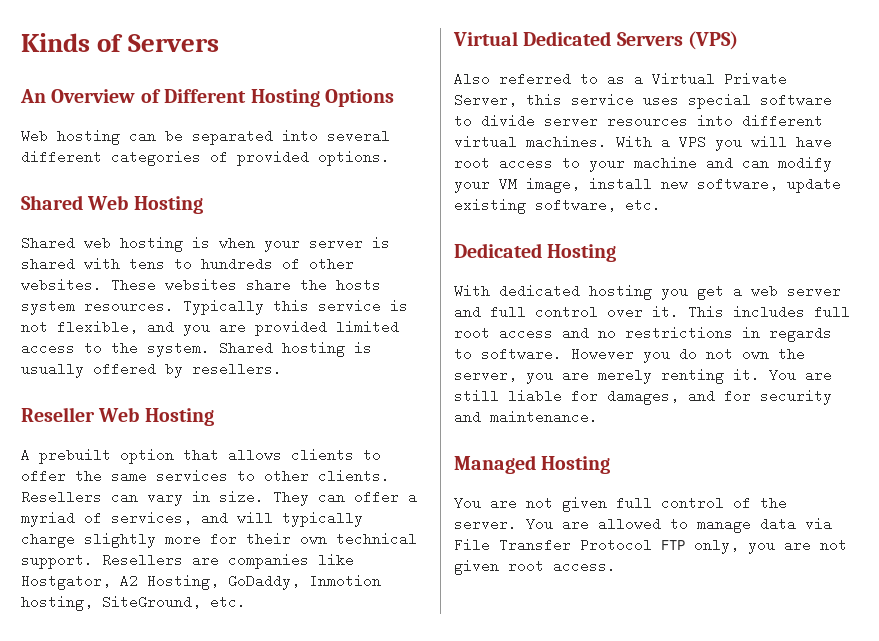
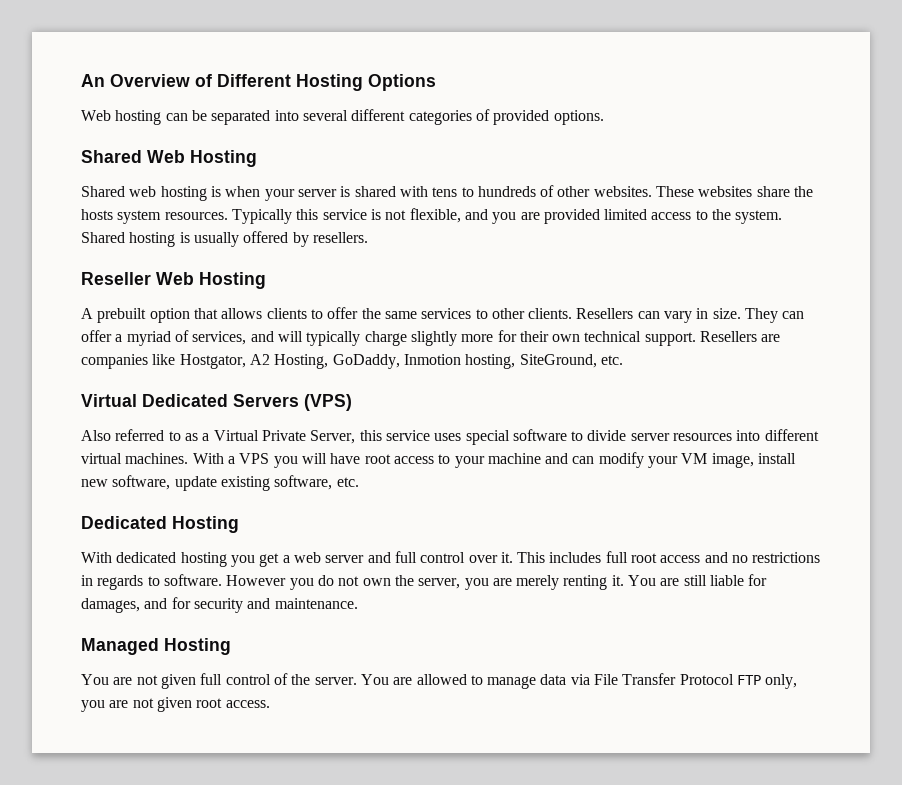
- Kinds of Servers

